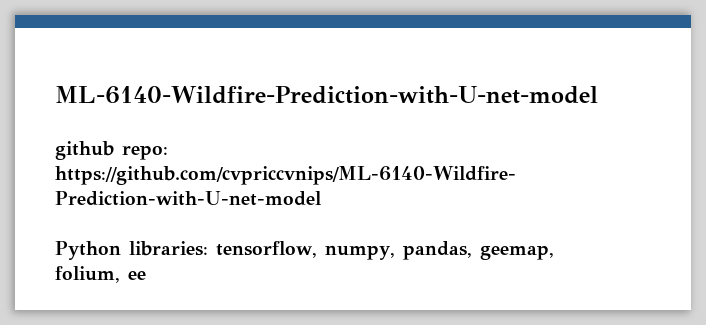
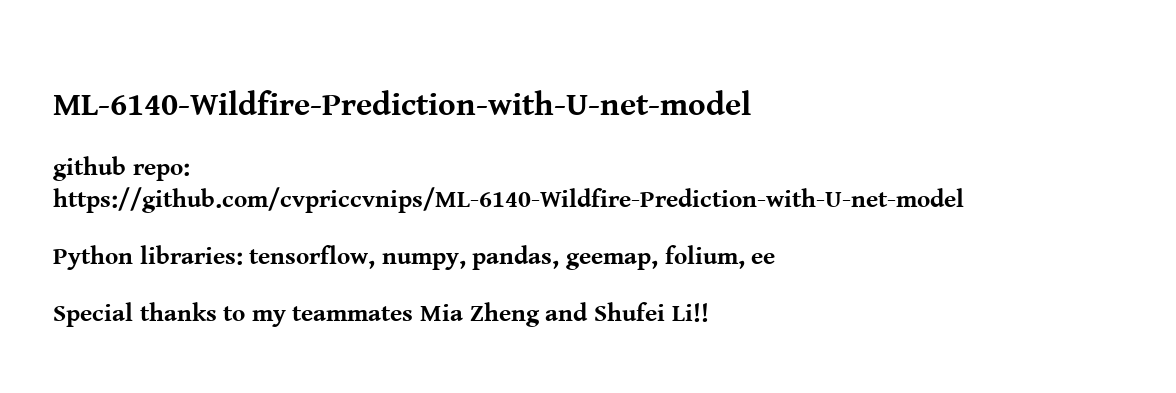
+ Special thanks to my teammates Mia Zheng and Shufei Li!!

